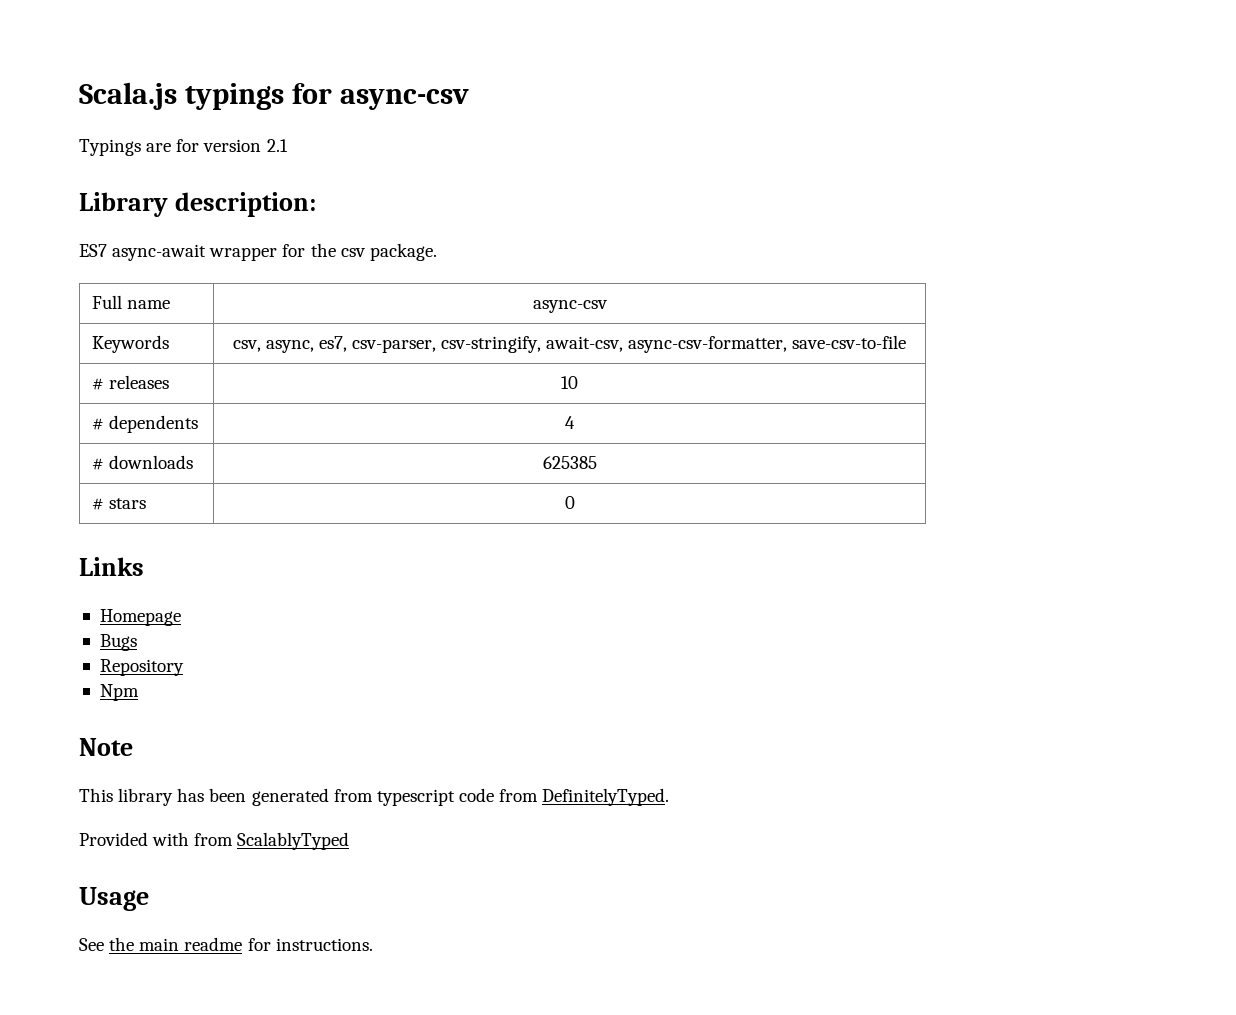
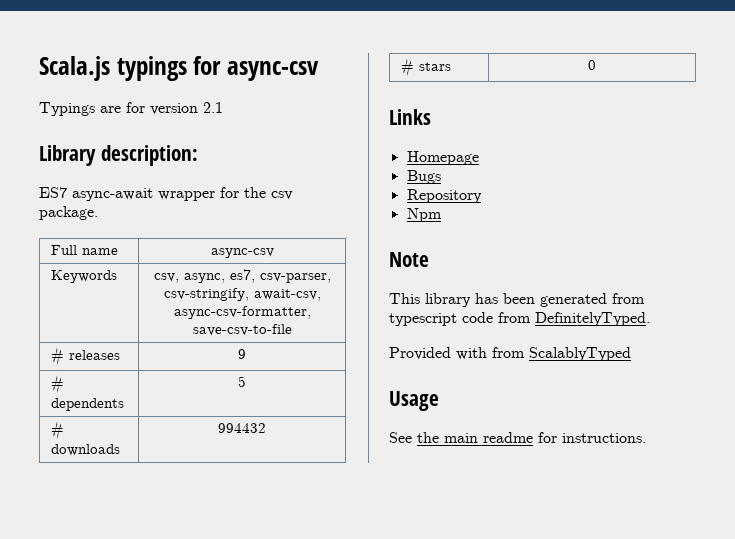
- # releases | 10
+ # releases | 9
- # dependents | 4
+ # dependents | 5
- # downloads | 625385
+ # downloads | 994432

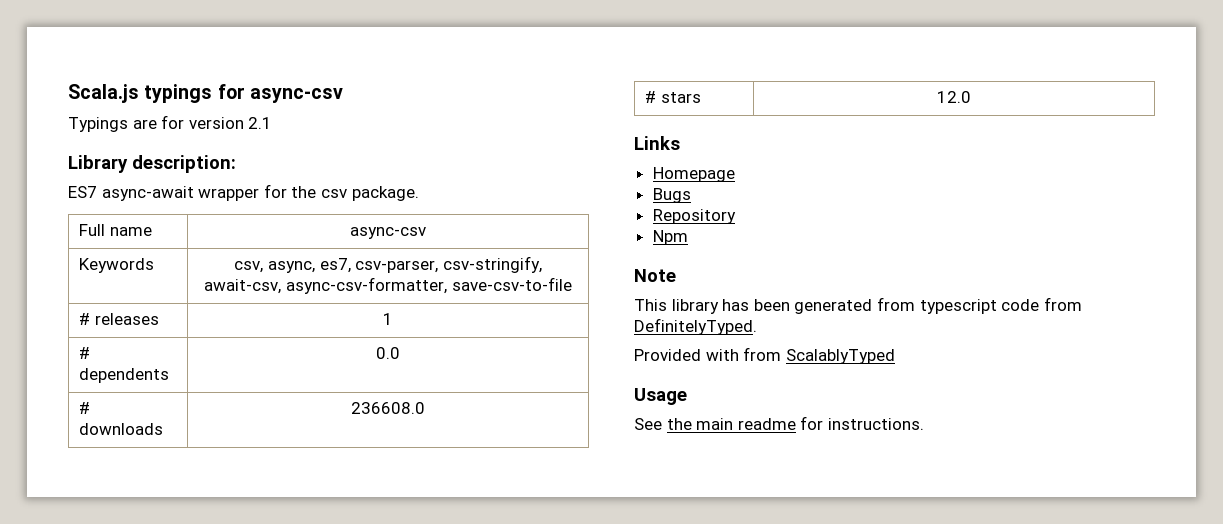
- # releases | 9
+ # releases | 1
- # dependents | 5
+ # dependents | 0.0
- # downloads | 994432
+ # downloads | 236608.0
- # stars | 0
+ # stars | 12.0

